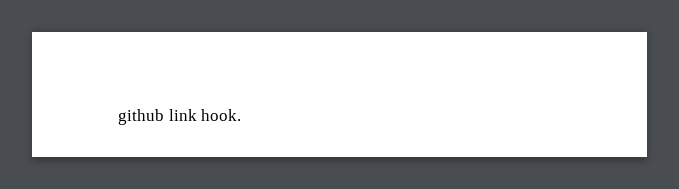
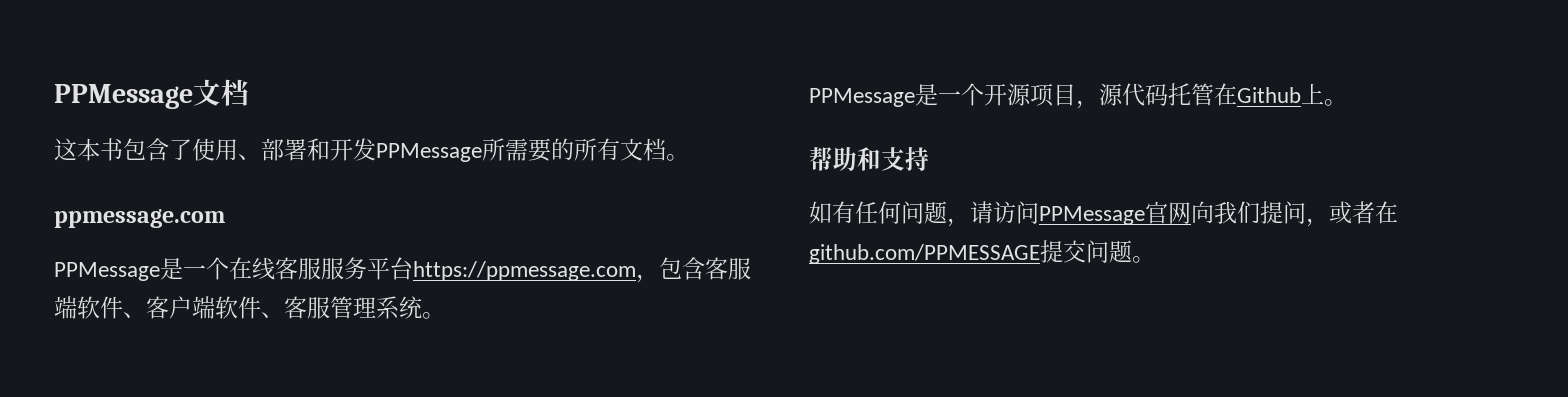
- github link hook.
+ PPMessage文档
+ 这本书包含了使用、部署和开发PPMessage所需要的所有文档。
+ ppmessage.com
+ PPMessage是一个在线客服服务平台https://ppmessage.com，包含客服端软件、客户端软件、客服管理系统。
+ PPMessage是一个开源项目，源代码托管在Github上。
+ 帮助和支持
+ 如有任何问题，请访问PPMessage官网向我们提问，或者在github.com/PPMESSAGE提交问题。

